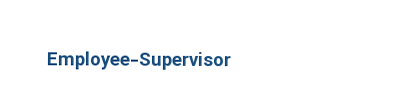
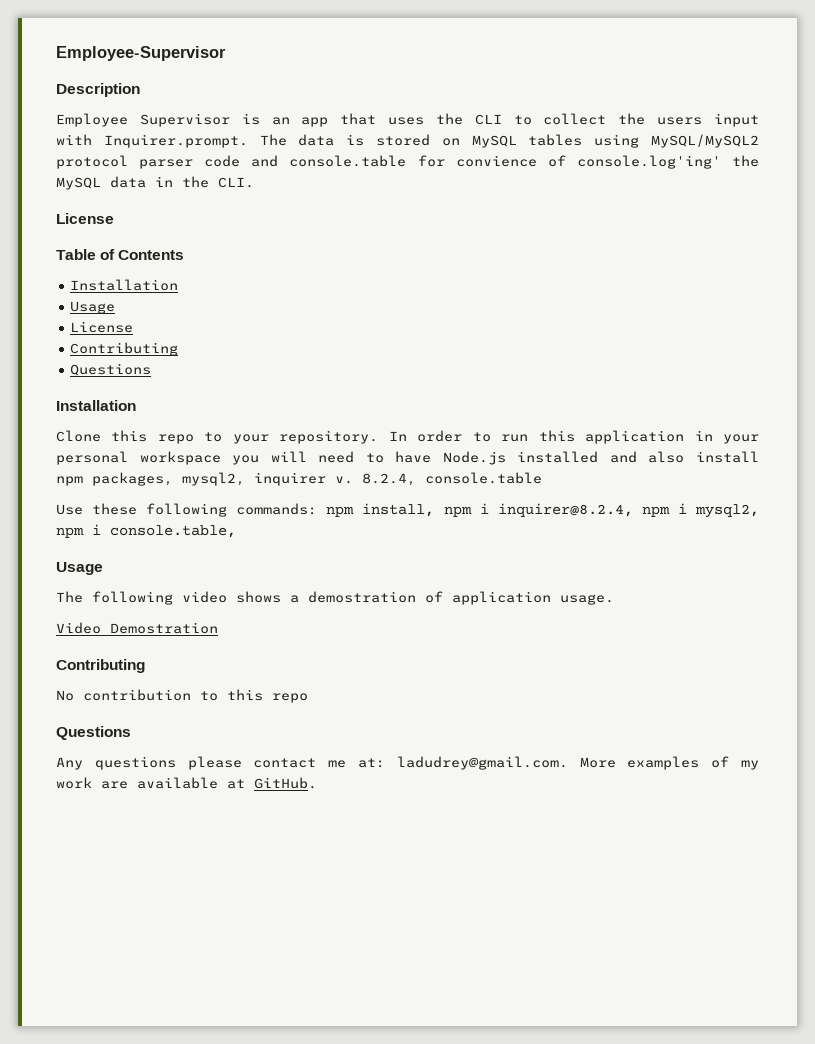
+ Description
+ Employee Supervisor is an app that uses the CLI to collect the users input with Inquirer.prompt. The data is stored on MySQL tables using MySQL/MySQL2 protocol parser code and console.table for convience of console.log'ing' the MySQL data in the CLI.
+ License
+ Table of Contents
+ Installation
+ Usage
+ License
+ Contributing
+ Questions
+ Installation
+ Clone this repo to your repository. In order to run this application in your personal workspace you will need to have Node.js installed and also install npm packages, mysql2, inquirer v. 8.2.4, console.table
+ Use these following commands: npm install, npm i inquirer@8.2.4, npm i mysql2, npm i console.table,
+ Usage
+ The following video shows a demostration of application usage.
+ Video Demostration
+ Contributing
+ No contribution to this repo
+ Questions
+ Any questions please contact me at: ladudrey@gmail.com. More examples of my work are available at GitHub.

